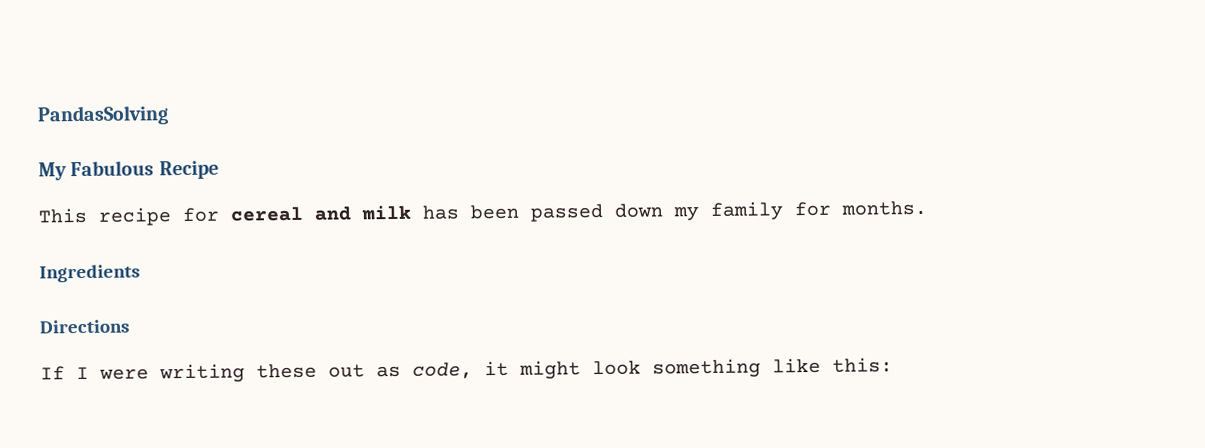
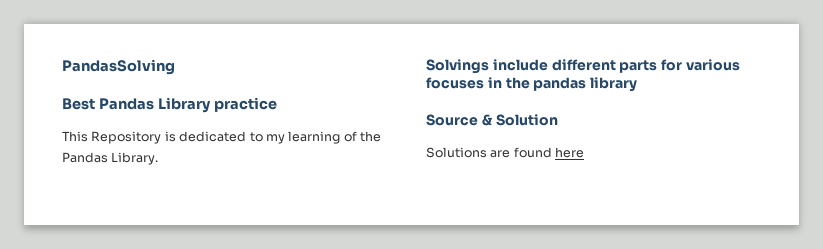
- My Fabulous Recipe
- This recipe for cereal and milk has been passed down my family for months.
- Ingredients
- Directions
- If I were writing these out as code, it might look something like this:
+ Best Pandas Library practice
+ This Repository is dedicated to my learning of the Pandas Library.
+ Solvings include different parts for various focuses in the pandas library
+ Source & Solution
+ Solutions are found here

